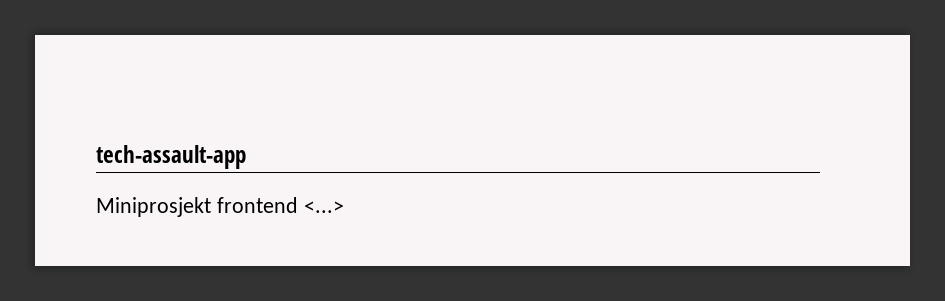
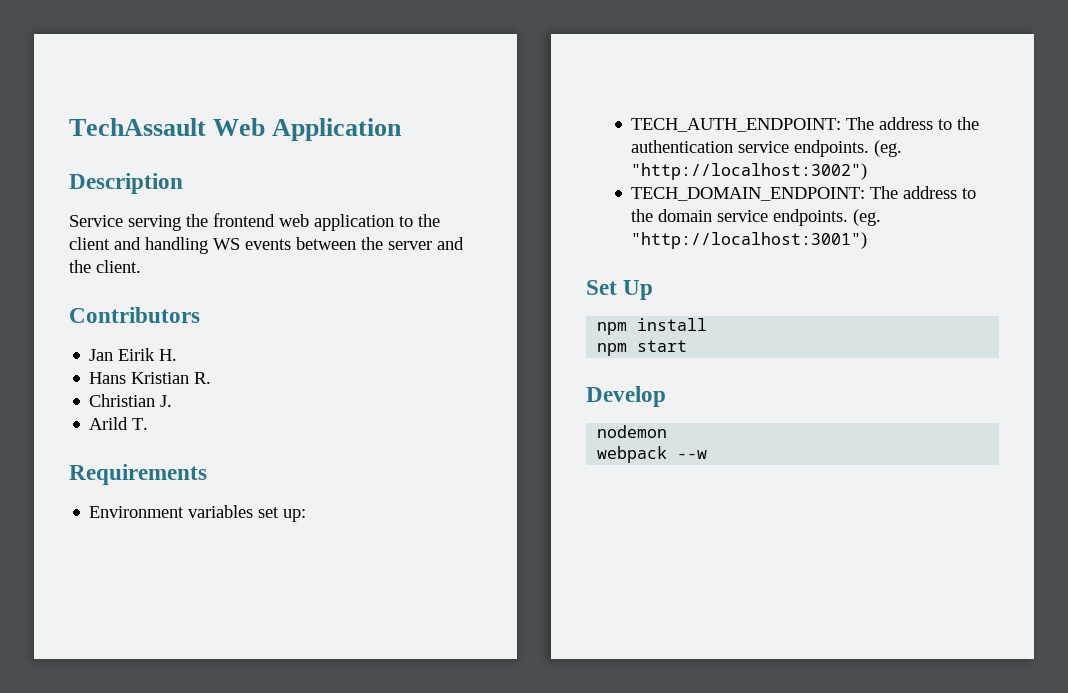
- tech-assault-app
- Miniprosjekt frontend <...>
+ TechAssault Web Application
+ Description
+ Service serving the frontend web application to the client and handling WS events between the server and the client.
+ Contributors
+ Jan Eirik H.
+ Hans Kristian R.
+ Christian J.
+ Arild T.
+ Requirements
+ Environment variables set up:
+ TECH_AUTH_ENDPOINT: The address to the authentication service endpoints. (eg. "http://localhost:3002")
+ TECH_DOMAIN_ENDPOINT: The address to the domain service endpoints. (eg. "http://localhost:3001")
+ Set Up
+ npm install
+ npm start
+ Develop
+ nodemon
+ webpack --w

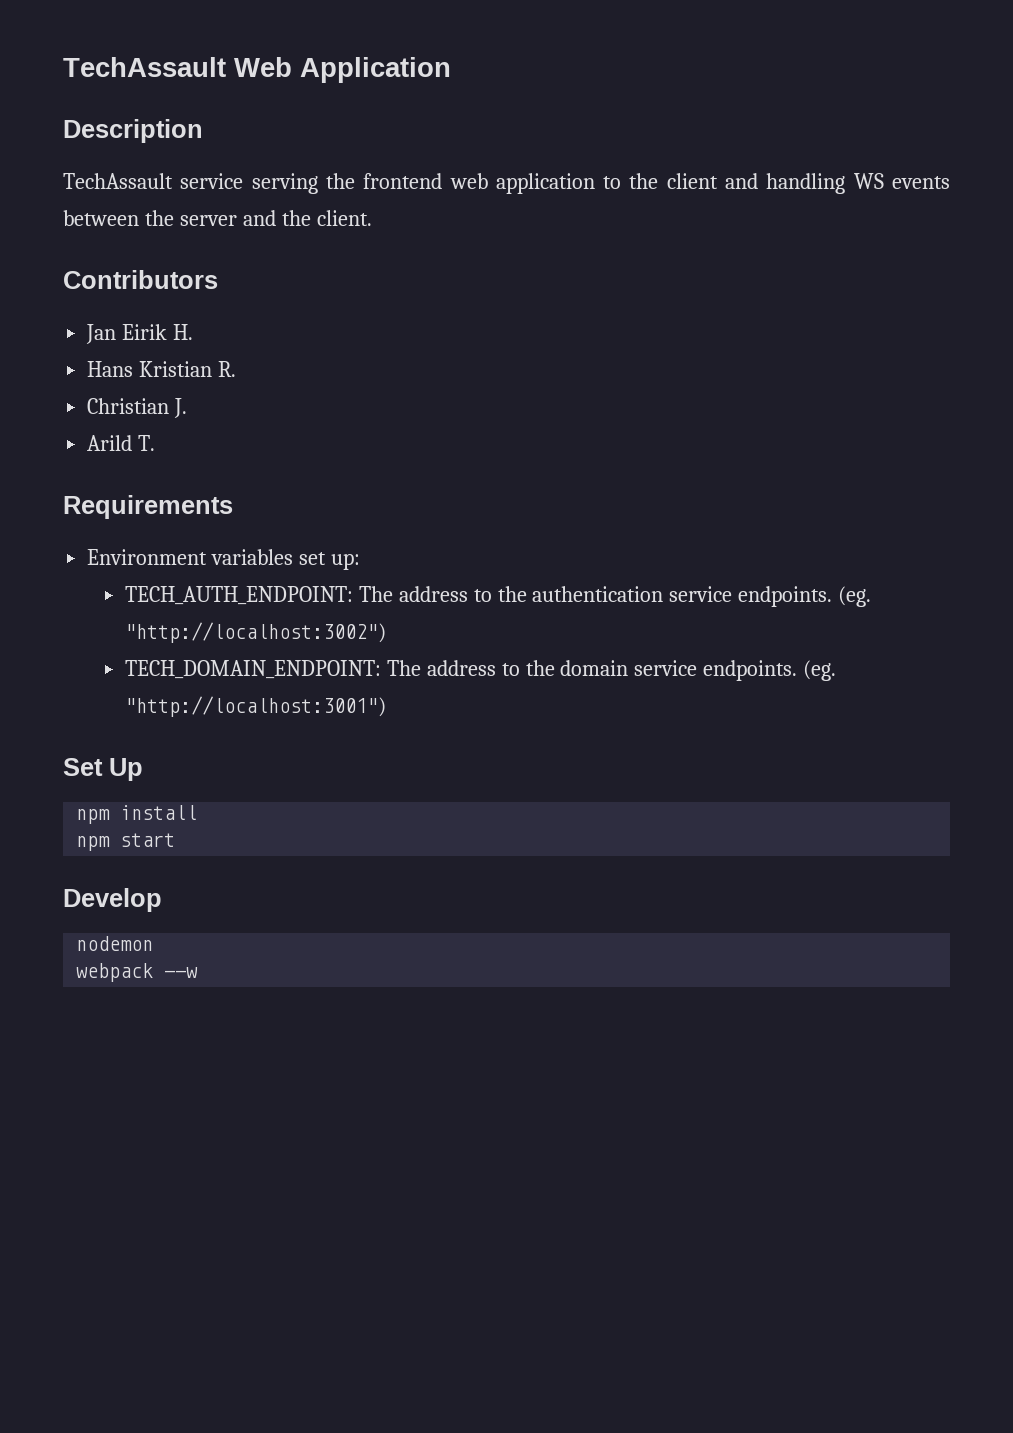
- Service serving the frontend web application to the client and handling WS events between the server and the client.
+ TechAssault service serving the frontend web application to the client and handling WS events between the server and the client.

